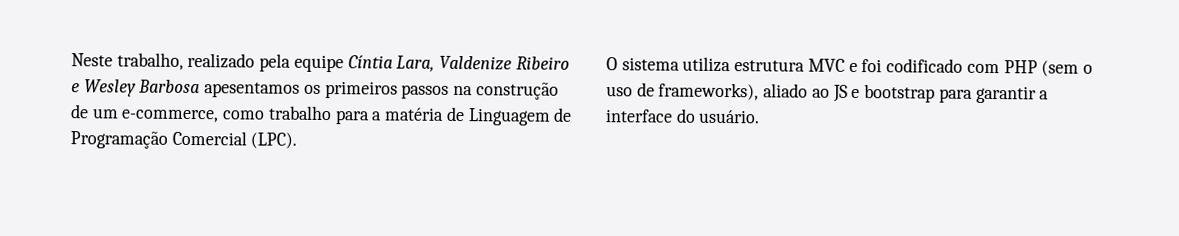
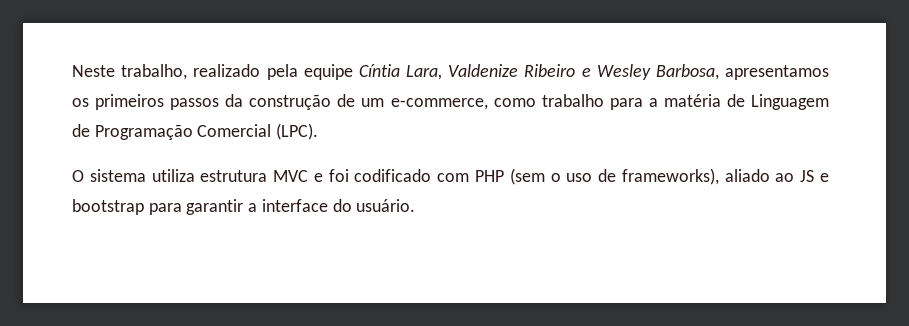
- Neste trabalho, realizado pela equipe Cíntia Lara, Valdenize Ribeiro e Wesley Barbosa apesentamos os primeiros passos na construção de um e-commerce, como trabalho para a matéria de Linguagem de Programação Comercial (LPC).
+ Neste trabalho, realizado pela equipe Cíntia Lara, Valdenize Ribeiro e Wesley Barbosa, apresentamos os primeiros passos da construção de um e-commerce, como trabalho para a matéria de Linguagem de Programação Comercial (LPC).

